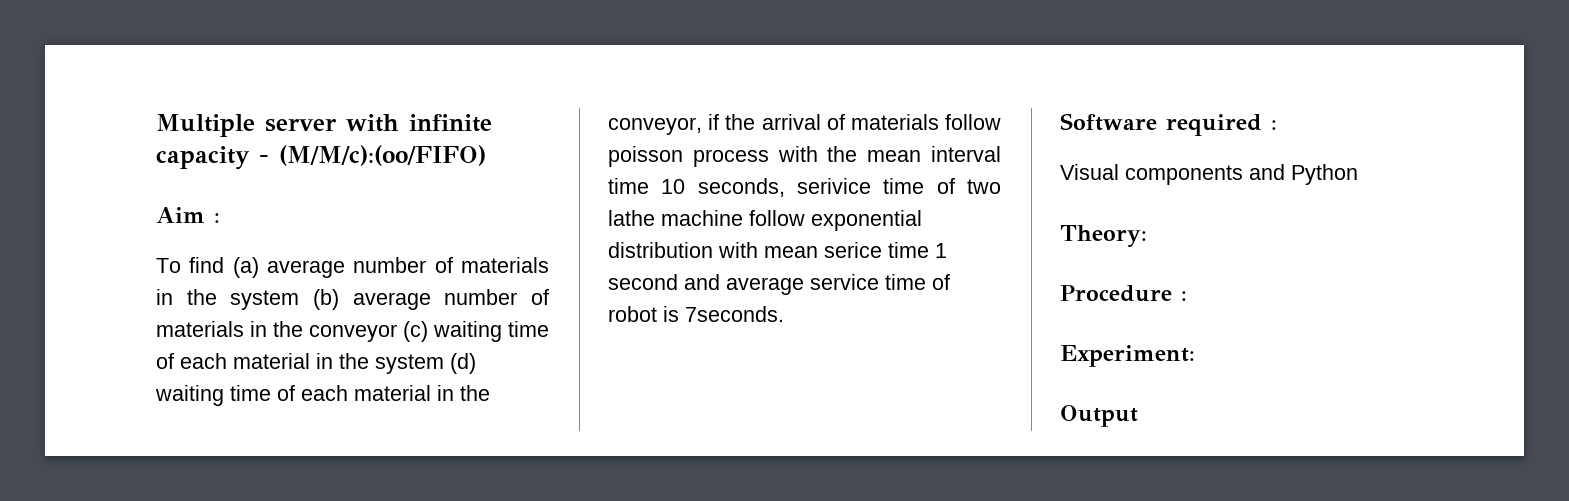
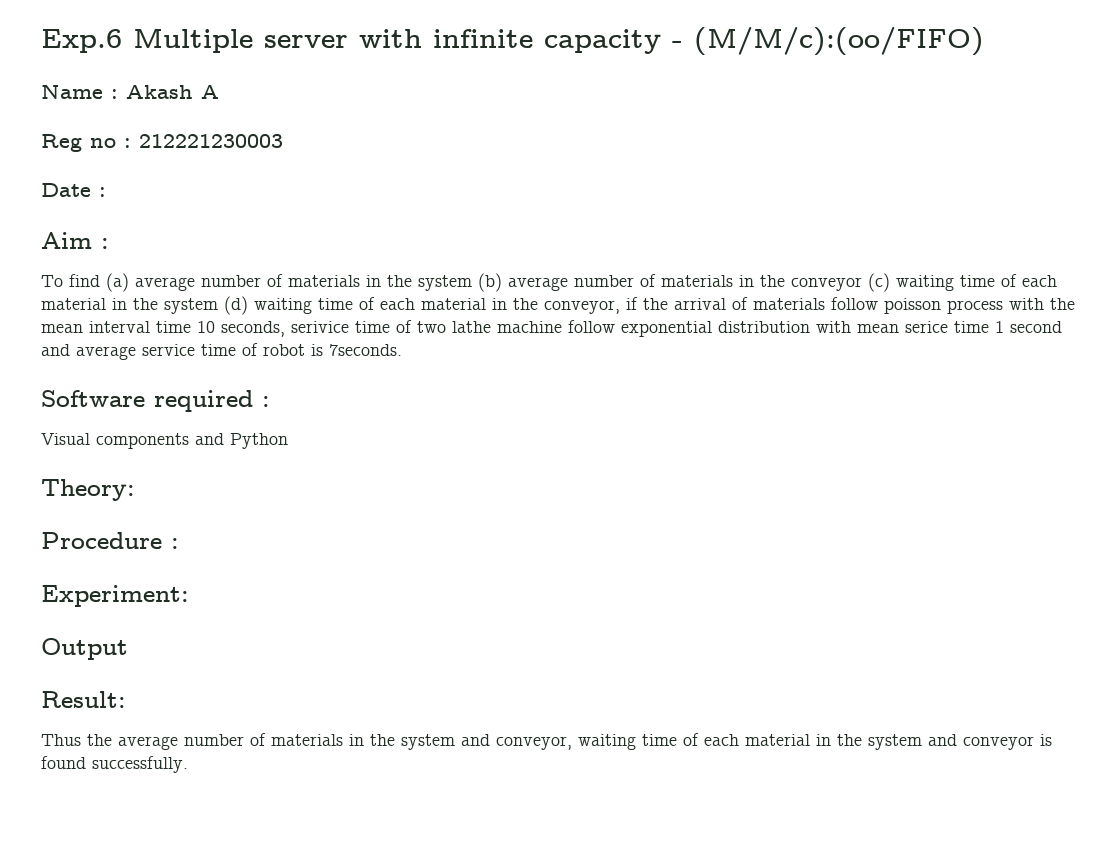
- Multiple server with infinite capacity - (M/M/c):(oo/FIFO)
+ Exp.6 Multiple server with infinite capacity - (M/M/c):(oo/FIFO)
+ Name : Akash A
+ Reg no : 212221230003
+ Date :
+ Result:
+ Thus the average number of materials in the system and conveyor, waiting time of each material in the system and conveyor is found successfully.

